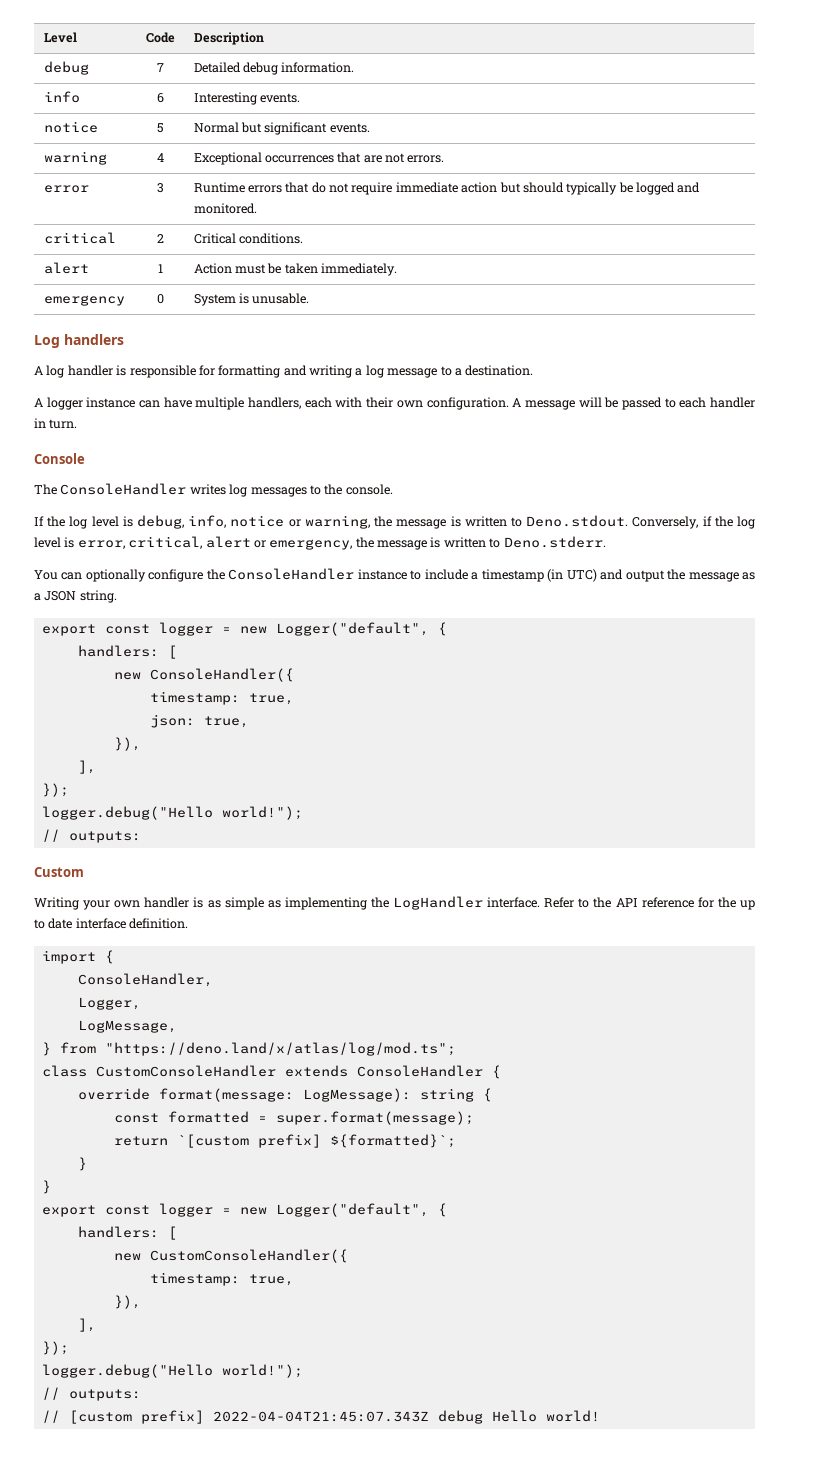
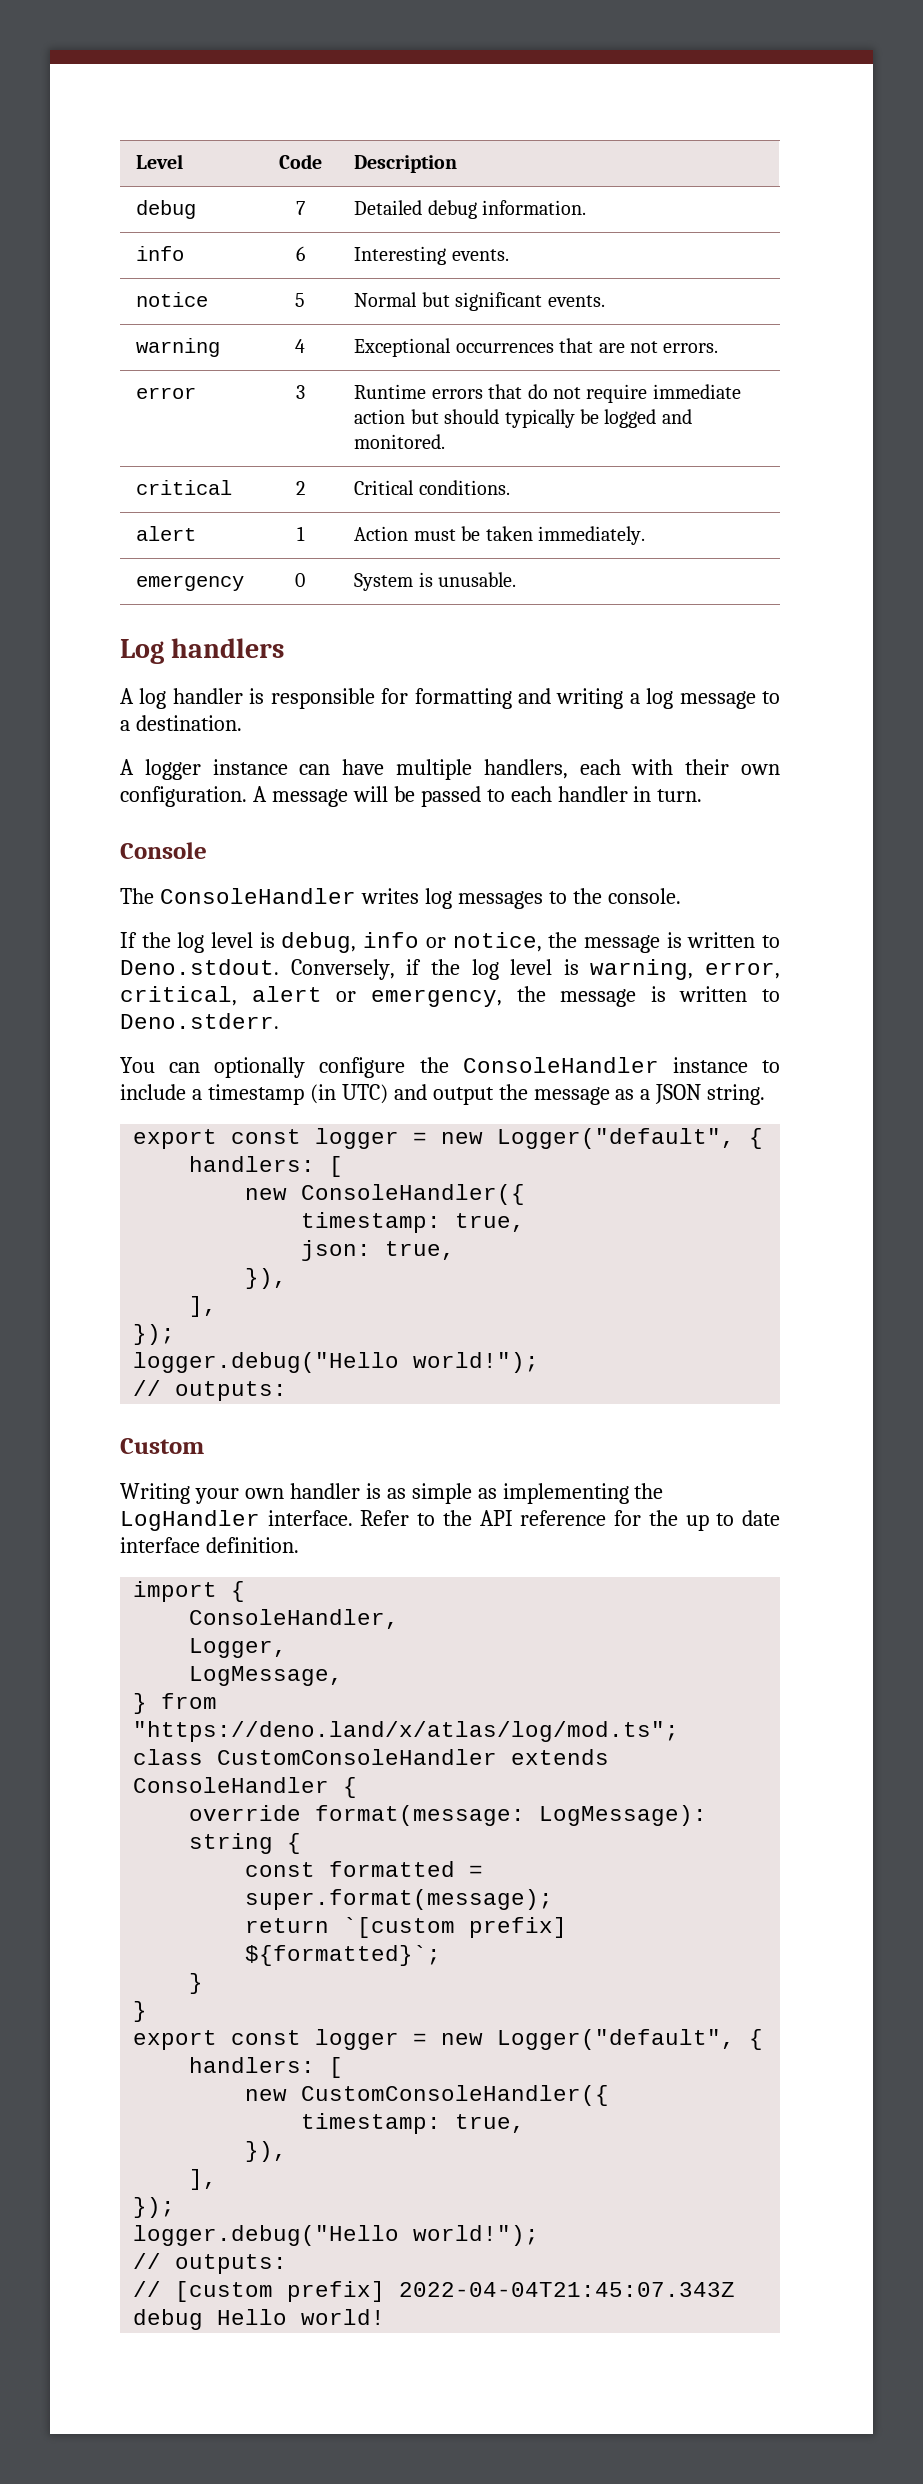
- If the log level is debug, info, notice or warning, the message is written to Deno.stdout. Conversely, if the log level is error, critical, alert or emergency, the message is written to Deno.stderr.
+ If the log level is debug, info or notice, the message is written to Deno.stdout. Conversely, if the log level is warning, error, critical, alert or emergency, the message is written to Deno.stderr.

